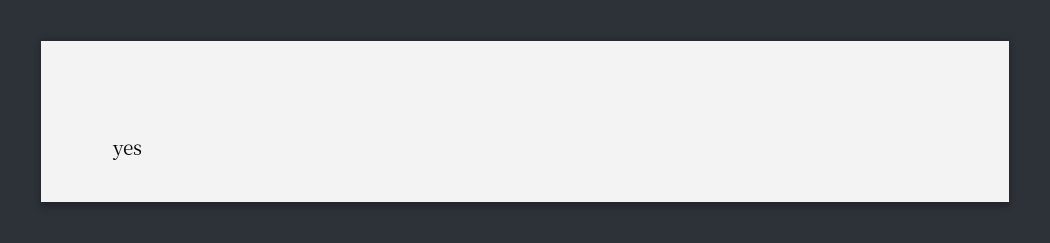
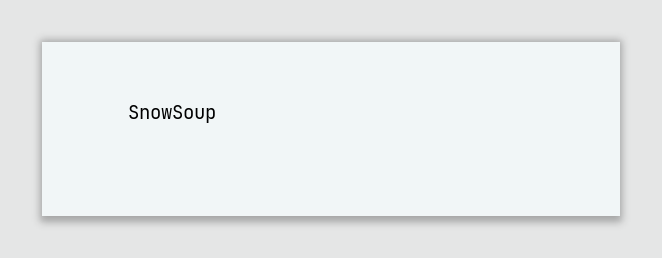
- yes
+ SnowSoup

